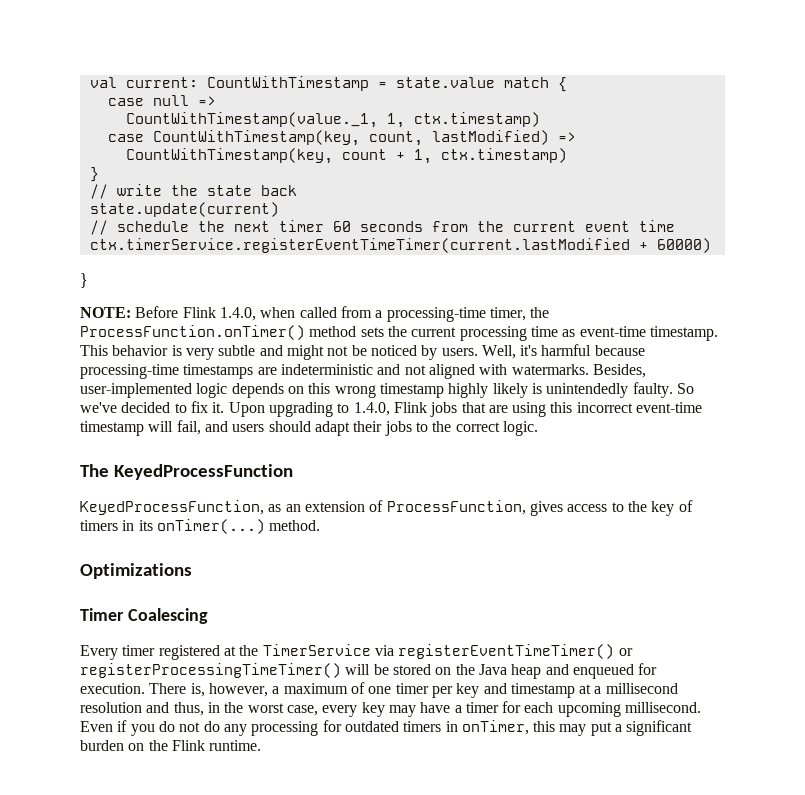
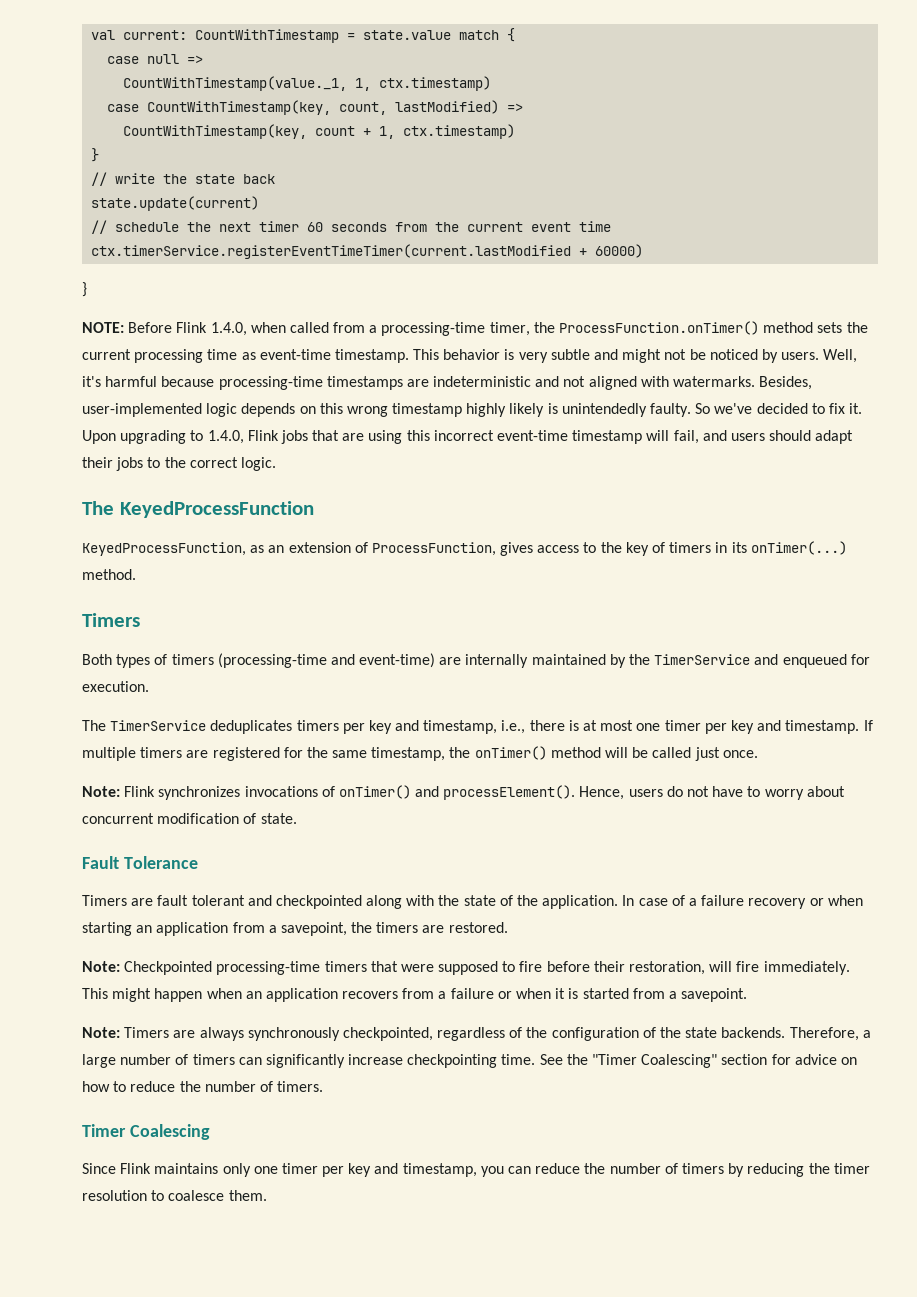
  KeyedProcessFunction, as an extension of ProcessFunction, gives access to the key of timers in its onTimer(...) method.
- Optimizations
+ Timers
+ Both types of timers (processing-time and event-time) are internally maintained by the TimerService and enqueued for execution.
+ The TimerService deduplicates timers per key and timestamp, i.e., there is at most one timer per key and timestamp. If multiple timers are registered for the same timestamp, the onTimer() method will be called just once.
+ Note: Flink synchronizes invocations of onTimer() and processElement(). Hence, users do not have to worry about concurrent modification of state.
+ Fault Tolerance
+ Timers are fault tolerant and checkpointed along with the state of the application. In case of a failure recovery or when starting an application from a savepoint, the timers are restored.
+ Note: Checkpointed processing-time timers that were supposed to fire before their restoration, will fire immediately. This might happen when an application recovers from a failure or when it is started from a savepoint.
+ Note: Timers are always synchronously checkpointed, regardless of the configuration of the state backends. Therefore, a large number of timers can significantly increase checkpointing time. See the "Timer Coalescing" section for advice on how to reduce the number of timers.
  Timer Coalescing
- Every timer registered at the TimerService via registerEventTimeTimer() or registerProcessingTimeTimer() will be stored on the Java heap and enqueued for execution. There is, however, a maximum of one timer per key and timestamp at a millisecond resolution and thus, in the worst case, every key may have a timer for each upcoming millisecond. Even if you do not do any processing for outdated timers in onTimer, this may put a significant burden on the Flink runtime.
+ Since Flink maintains only one timer per key and timestamp, you can reduce the number of timers by reducing the timer resolution to coalesce them.

